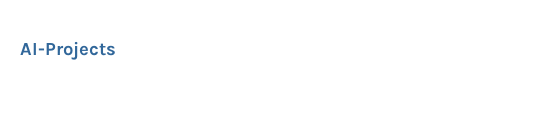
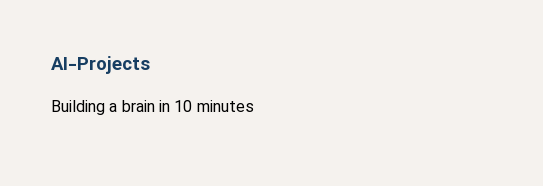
+ Building a brain in 10 minutes

